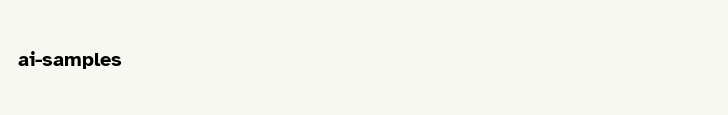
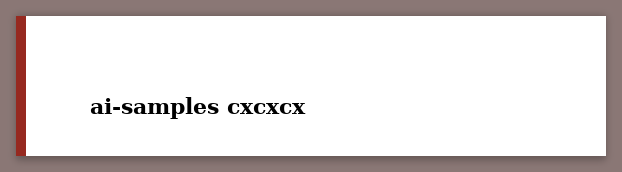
- ai-samples
+ ai-samples cxcxcx

